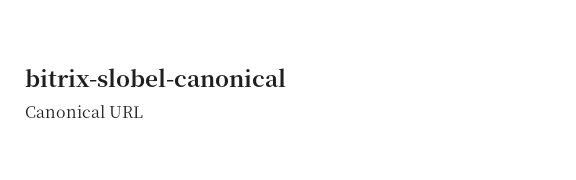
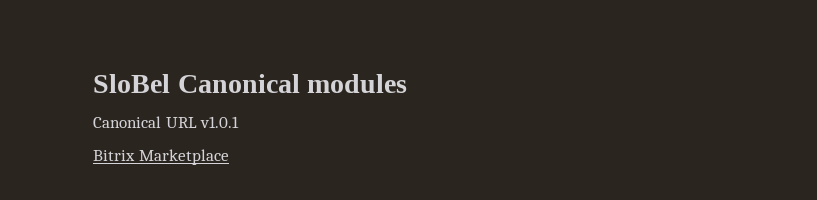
- bitrix-slobel-canonical
+ SloBel Canonical modules
- Canonical URL
+ Canonical URL v1.0.1
+ Bitrix Marketplace

